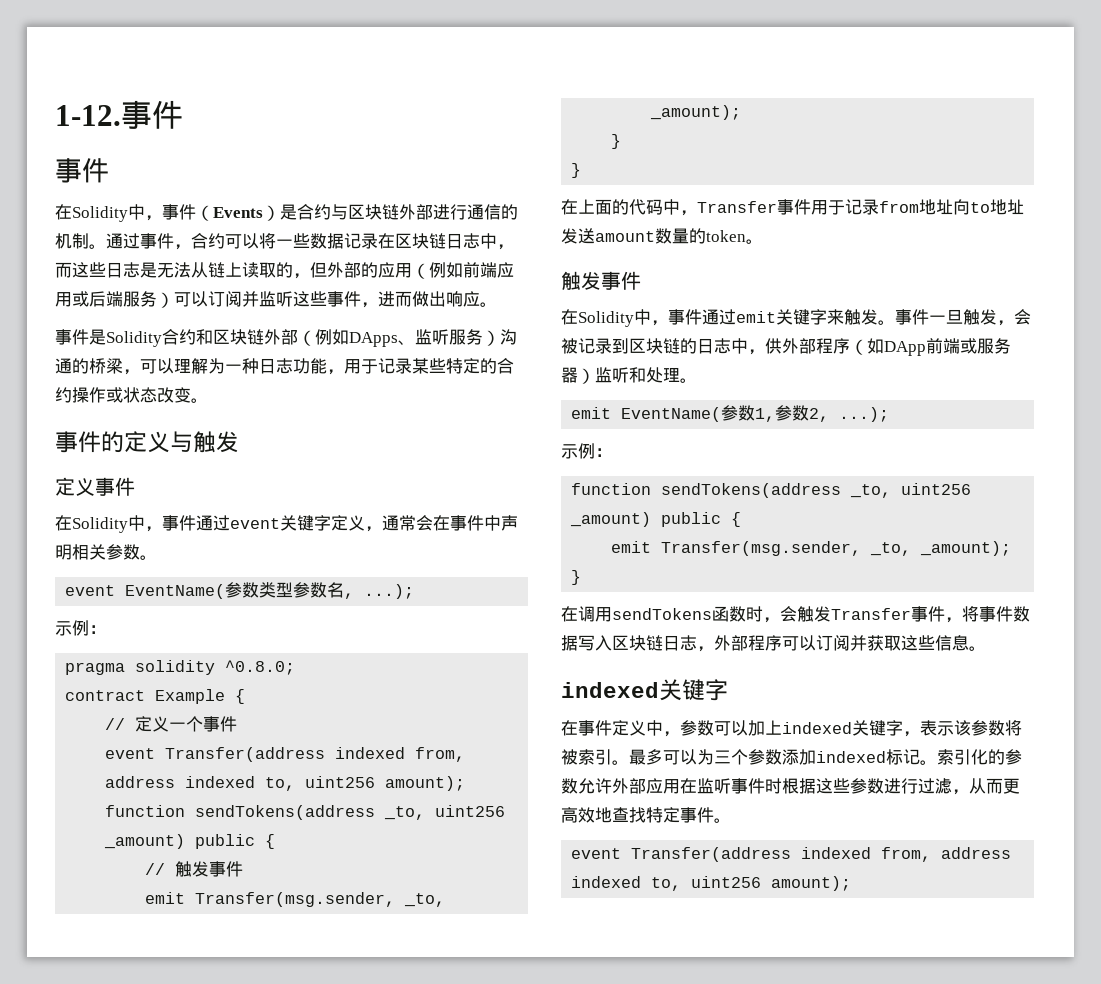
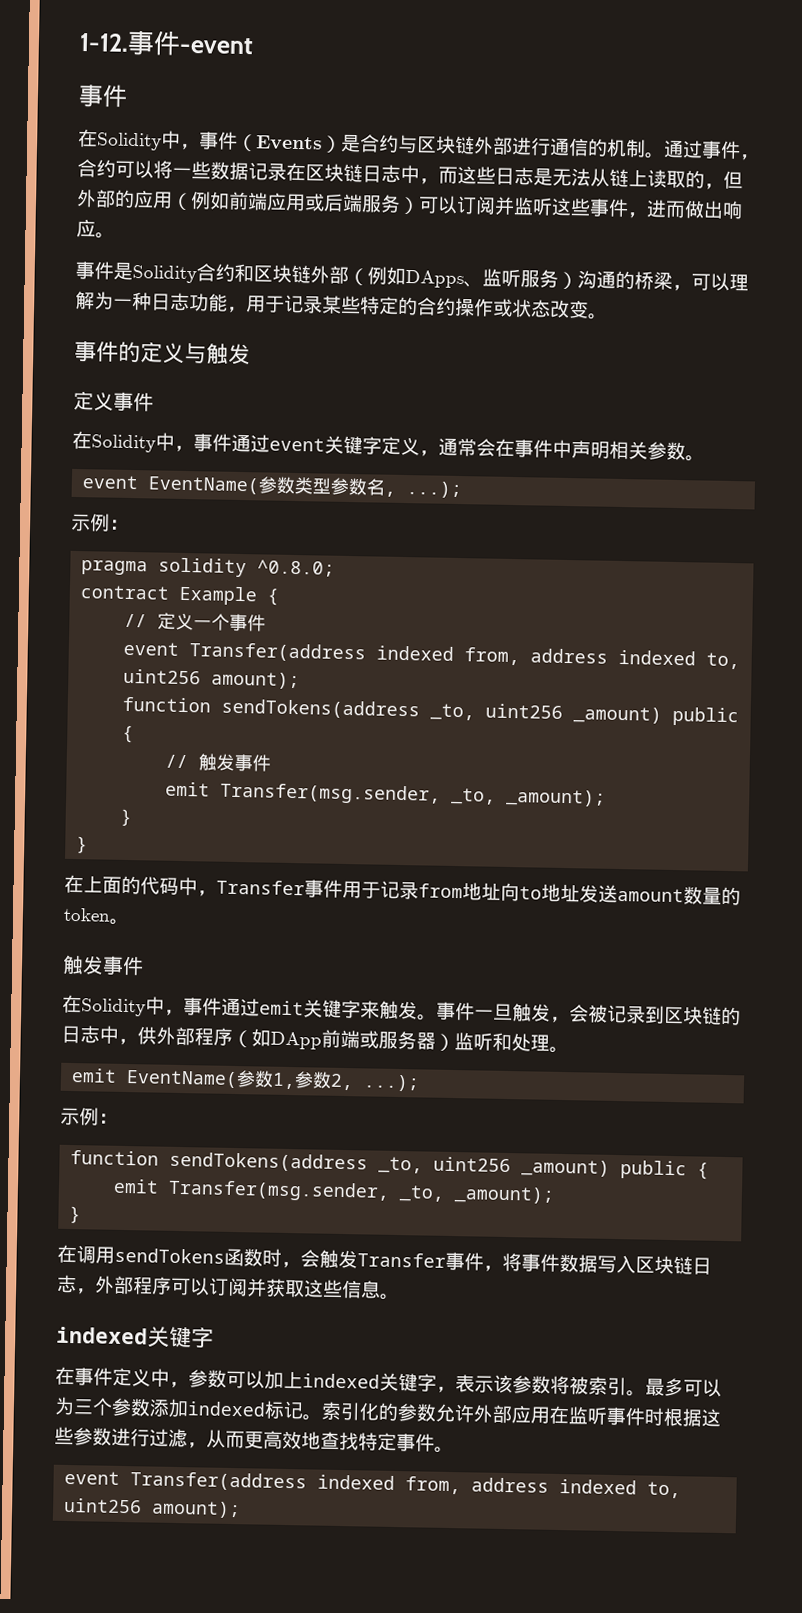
- 1-12.事件
+ 1-12.事件-event

